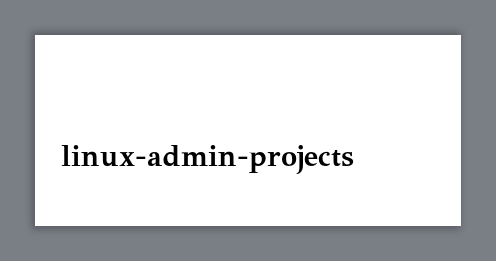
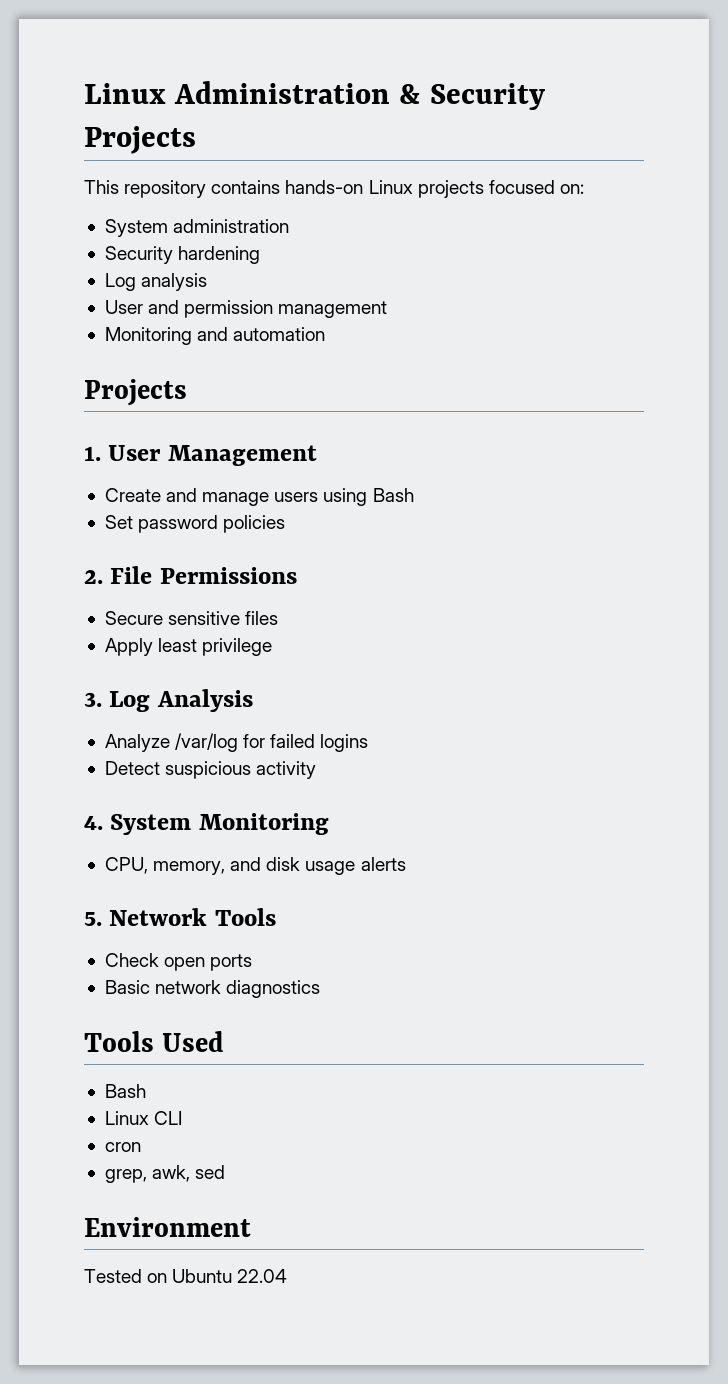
- linux-admin-projects
+ Linux Administration & Security Projects
+ This repository contains hands-on Linux projects focused on:
+ System administration
+ Security hardening
+ Log analysis
+ User and permission management
+ Monitoring and automation
+ Projects
+ 1. User Management
+ Create and manage users using Bash
+ Set password policies
+ 2. File Permissions
+ Secure sensitive files
+ Apply least privilege
+ 3. Log Analysis
+ Analyze /var/log for failed logins
+ Detect suspicious activity
+ 4. System Monitoring
+ CPU, memory, and disk usage alerts
+ 5. Network Tools
+ Check open ports
+ Basic network diagnostics
+ Tools Used
+ Bash
+ Linux CLI
+ cron
+ grep, awk, sed
+ Environment
+ Tested on Ubuntu 22.04

